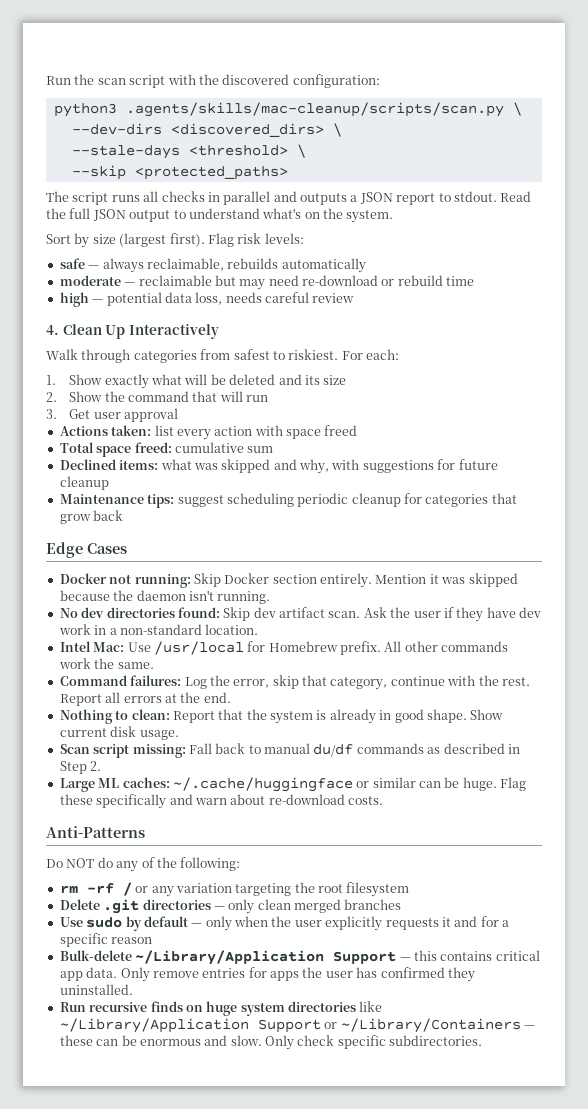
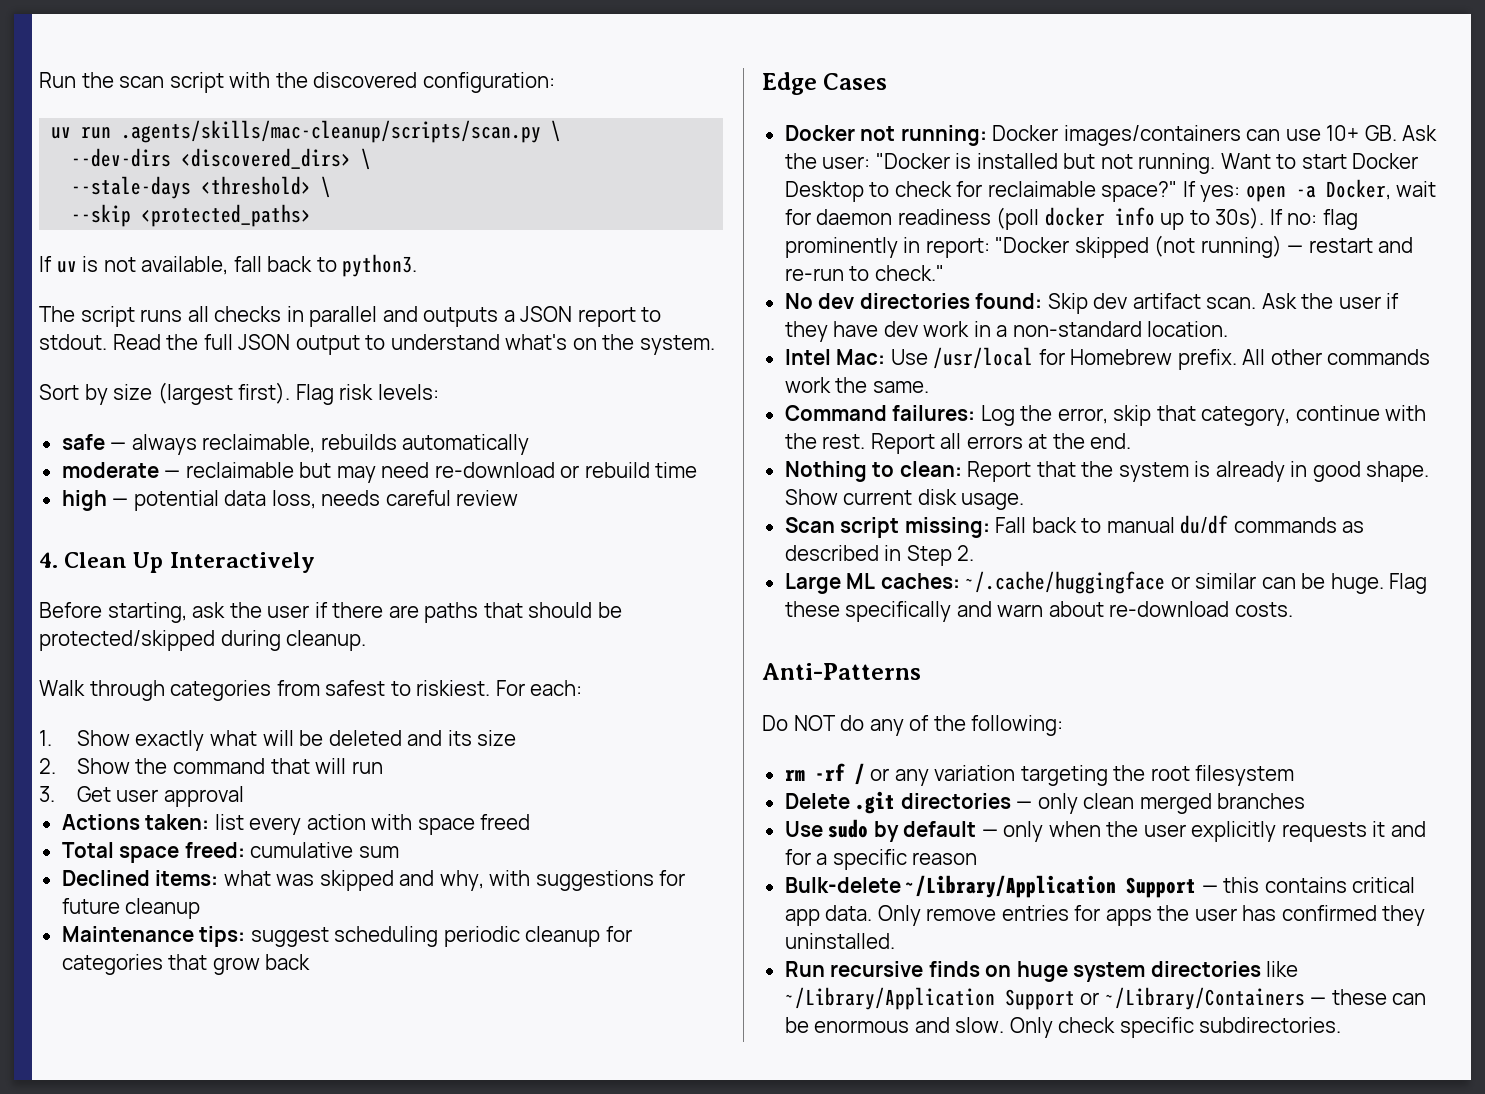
- python3 .agents/skills/mac-cleanup/scripts/scan.py \
+ uv run .agents/skills/mac-cleanup/scripts/scan.py \
+ If uv is not available, fall back to python3.
+ Before starting, ask the user if there are paths that should be protected/skipped during cleanup.
- Docker not running: Skip Docker section entirely. Mention it was skipped because the daemon isn't running.
+ Docker not running: Docker images/containers can use 10+ GB. Ask the user: "Docker is installed but not running. Want to start Docker Desktop to check for reclaimable space?" If yes: open -a Docker, wait for daemon readiness (poll docker info up to 30s). If no: flag prominently in report: "Docker skipped (not running) — restart and re-run to check."

